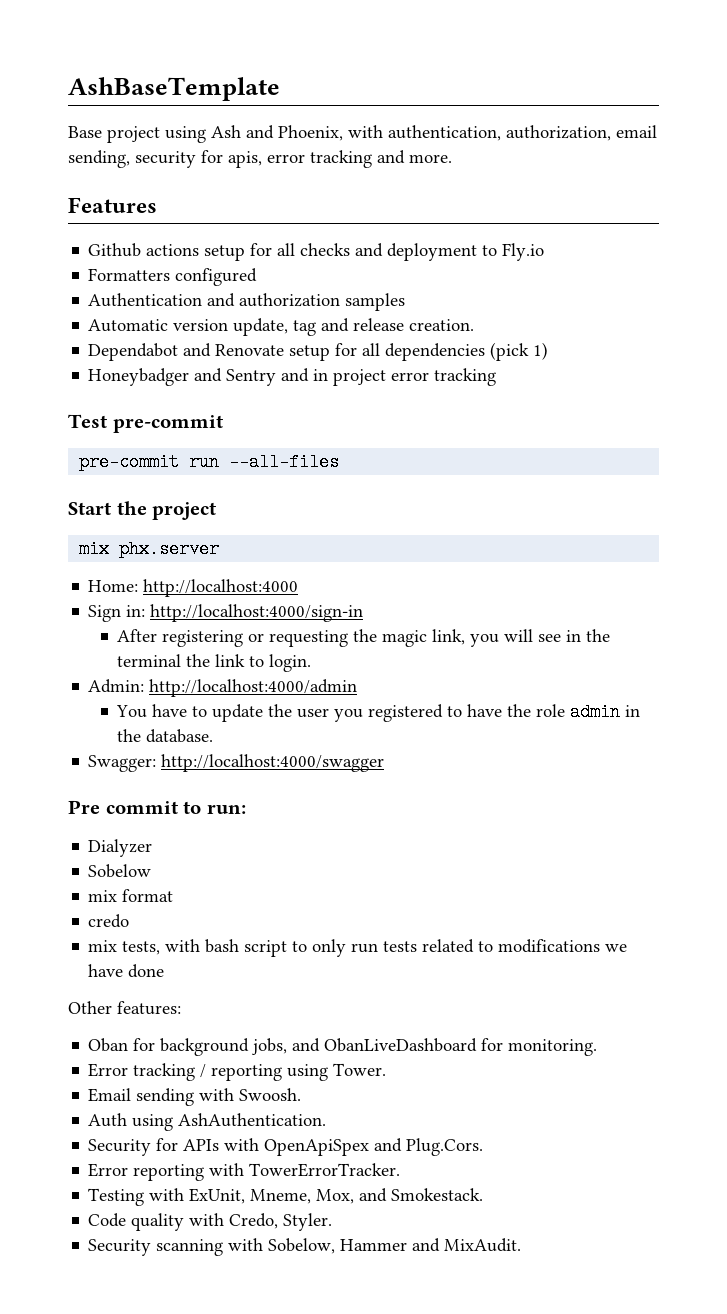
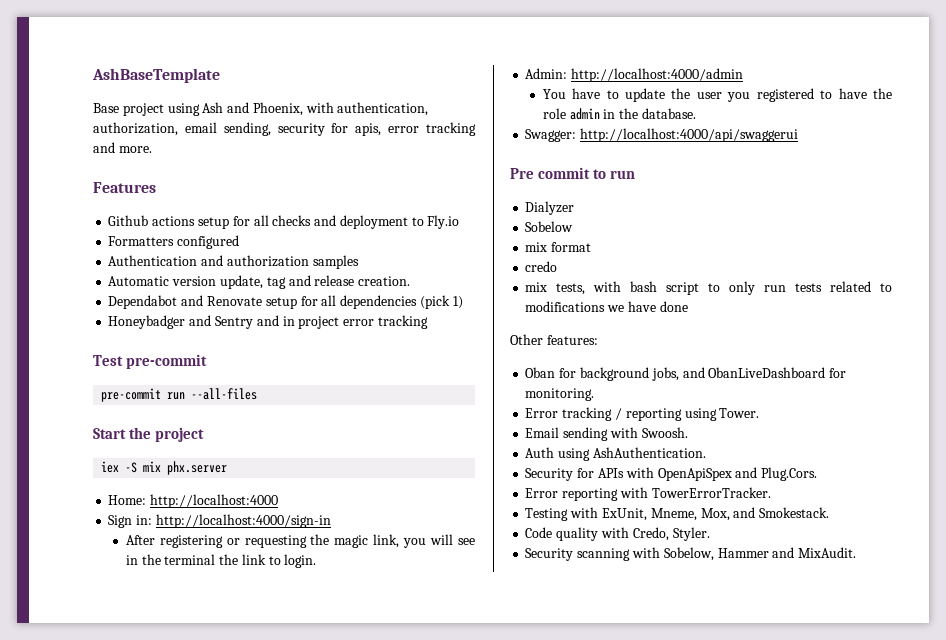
- mix phx.server
+ iex -S mix phx.server
- Swagger: http://localhost:4000/swagger
+ Swagger: http://localhost:4000/api/swaggerui
- Pre commit to run:
+ Pre commit to run

